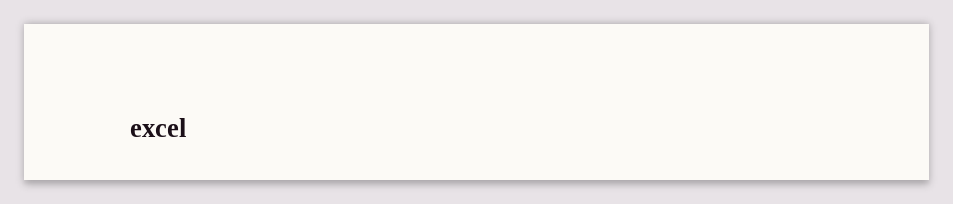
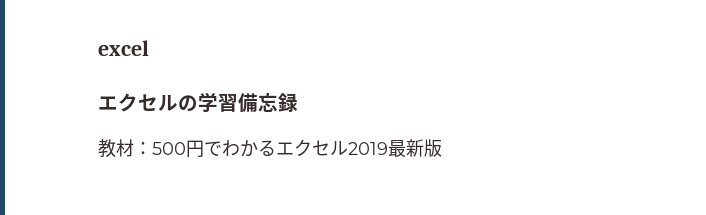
+ エクセルの学習備忘録
+ 教材：500円でわかるエクセル2019最新版

